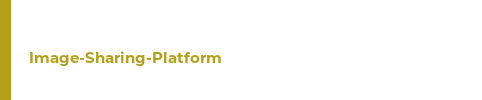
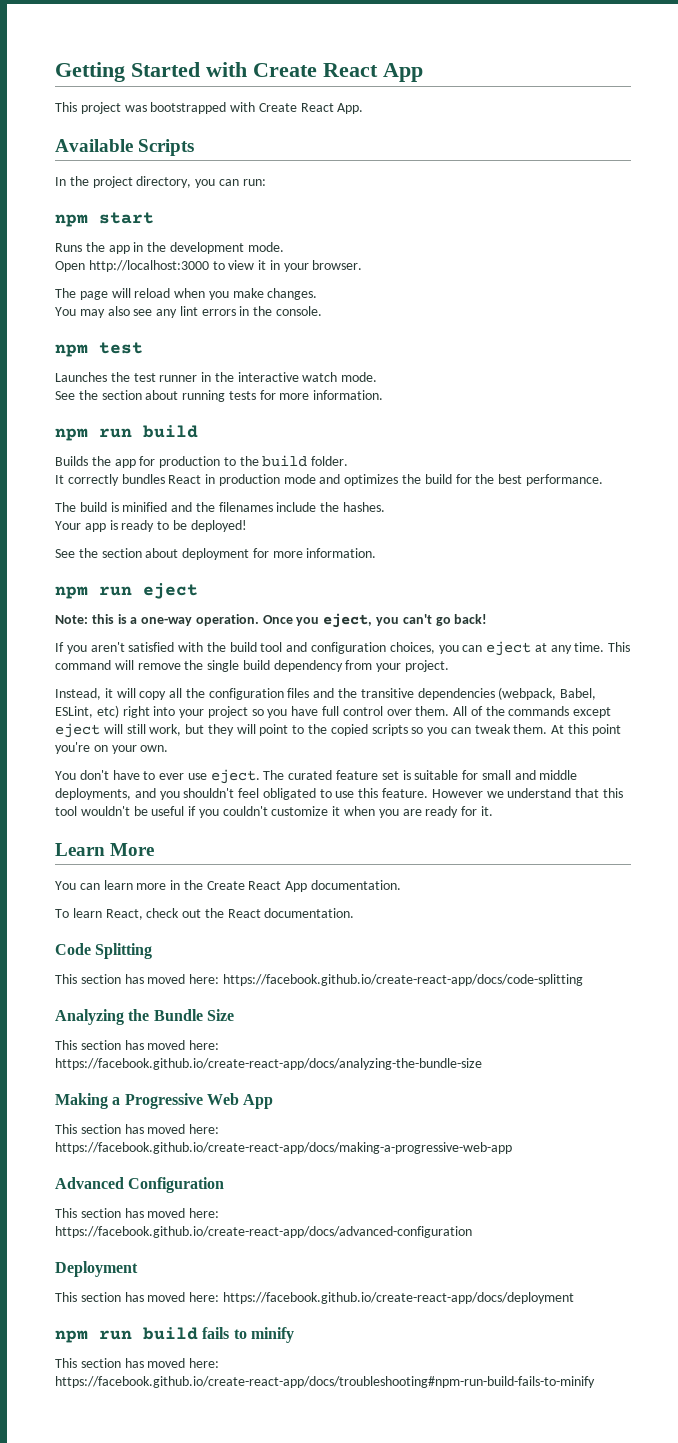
- Image-Sharing-Platform
+ Getting Started with Create React App
+ This project was bootstrapped with Create React App.
+ Available Scripts
+ In the project directory, you can run:
+ npm start
+ Runs the app in the development mode.
+ Open http://localhost:3000 to view it in your browser.
+ The page will reload when you make changes.
+ You may also see any lint errors in the console.
+ npm test
+ Launches the test runner in the interactive watch mode.
+ See the section about running tests for more information.
+ npm run build
+ Builds the app for production to the build folder.
+ It correctly bundles React in production mode and optimizes the build for the best performance.
+ The build is minified and the filenames include the hashes.
+ Your app is ready to be deployed!
+ See the section about deployment for more information.
+ npm run eject
+ Note: this is a one-way operation. Once you eject, you can't go back!
+ If you aren't satisfied with the build tool and configuration choices, you can eject at any time. This command will remove the single build dependency from your project.
+ Instead, it will copy all the configuration files and the transitive dependencies (webpack, Babel, ESLint, etc) right into your project so you have full control over them. All of the commands except eject will still work, but they will point to the copied scripts so you can tweak them. At this point you're on your own.
+ You don't have to ever use eject. The curated feature set is suitable for small and middle deployments, and you shouldn't feel obligated to use this feature. However we understand that this tool wouldn't be useful if you couldn't customize it when you are ready for it.
+ Learn More
+ You can learn more in the Create React App documentation.
+ To learn React, check out the React documentation.
+ Code Splitting
+ This section has moved here: https://facebook.github.io/create-react-app/docs/code-splitting
+ Analyzing the Bundle Size
+ This section has moved here: https://facebook.github.io/create-react-app/docs/analyzing-the-bundle-size
+ Making a Progressive Web App
+ This section has moved here: https://facebook.github.io/create-react-app/docs/making-a-progressive-web-app
+ Advanced Configuration
+ This section has moved here: https://facebook.github.io/create-react-app/docs/advanced-configuration
+ Deployment
+ This section has moved here: https://facebook.github.io/create-react-app/docs/deployment
+ npm run build fails to minify
+ This section has moved here: https://facebook.github.io/create-react-app/docs/troubleshooting#npm-run-build-fails-to-minify

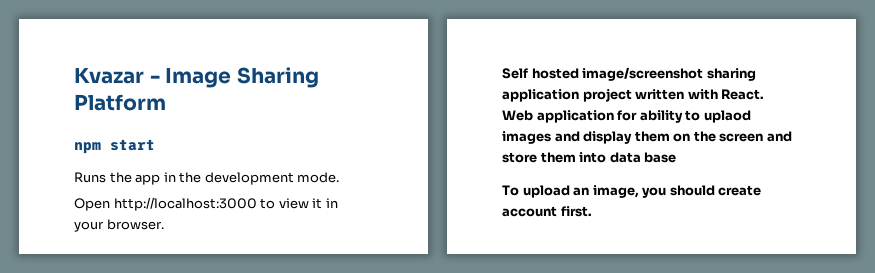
- Getting Started with Create React App
- This project was bootstrapped with Create React App.
- Available Scripts
- In the project directory, you can run:
+ Kvazar - Image Sharing Platform
- The page will reload when you make changes.
- You may also see any lint errors in the console.
- npm test
- Launches the test runner in the interactive watch mode.
- See the section about running tests for more information.
- npm run build
- Builds the app for production to the build folder.
- It correctly bundles React in production mode and optimizes the build for the best performance.
- The build is minified and the filenames include the hashes.
- Your app is ready to be deployed!
- See the section about deployment for more information.
- npm run eject
- Note: this is a one-way operation. Once you eject, you can't go back!
- If you aren't satisfied with the build tool and configuration choices, you can eject at any time. This command will remove the single build dependency from your project.
- Instead, it will copy all the configuration files and the transitive dependencies (webpack, Babel, ESLint, etc) right into your project so you have full control over them. All of the commands except eject will still work, but they will point to the copied scripts so you can tweak them. At this point you're on your own.
- You don't have to ever use eject. The curated feature set is suitable for small and middle deployments, and you shouldn't feel obligated to use this feature. However we understand that this tool wouldn't be useful if you couldn't customize it when you are ready for it.
- Learn More
- You can learn more in the Create React App documentation.
- To learn React, check out the React documentation.
- Code Splitting
- This section has moved here: https://facebook.github.io/create-react-app/docs/code-splitting
- Analyzing the Bundle Size
- This section has moved here: https://facebook.github.io/create-react-app/docs/analyzing-the-bundle-size
- Making a Progressive Web App
- This section has moved here: https://facebook.github.io/create-react-app/docs/making-a-progressive-web-app
- Advanced Configuration
- This section has moved here: https://facebook.github.io/create-react-app/docs/advanced-configuration
- Deployment
- This section has moved here: https://facebook.github.io/create-react-app/docs/deployment
- npm run build fails to minify
- This section has moved here: https://facebook.github.io/create-react-app/docs/troubleshooting#npm-run-build-fails-to-minify
+ Self hosted image/screenshot sharing application project written with React. Web application for ability to uplaod images and display them on the screen and store them into data base
+ To upload an image, you should create account first.

